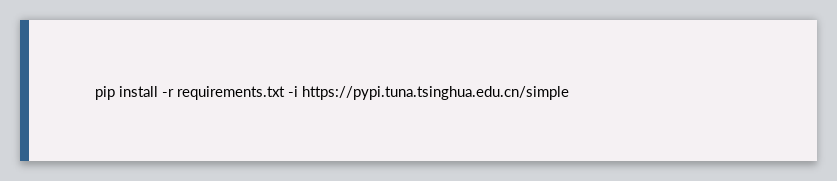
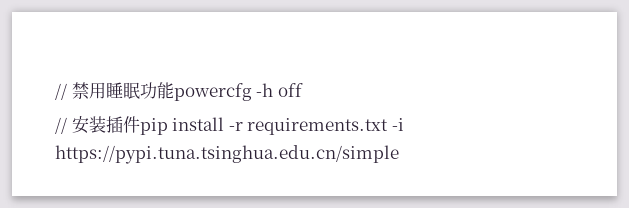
- pip install -r requirements.txt -i https://pypi.tuna.tsinghua.edu.cn/simple
+ // 禁用睡眠功能powercfg -h off
+ // 安装插件pip install -r requirements.txt -i https://pypi.tuna.tsinghua.edu.cn/simple

